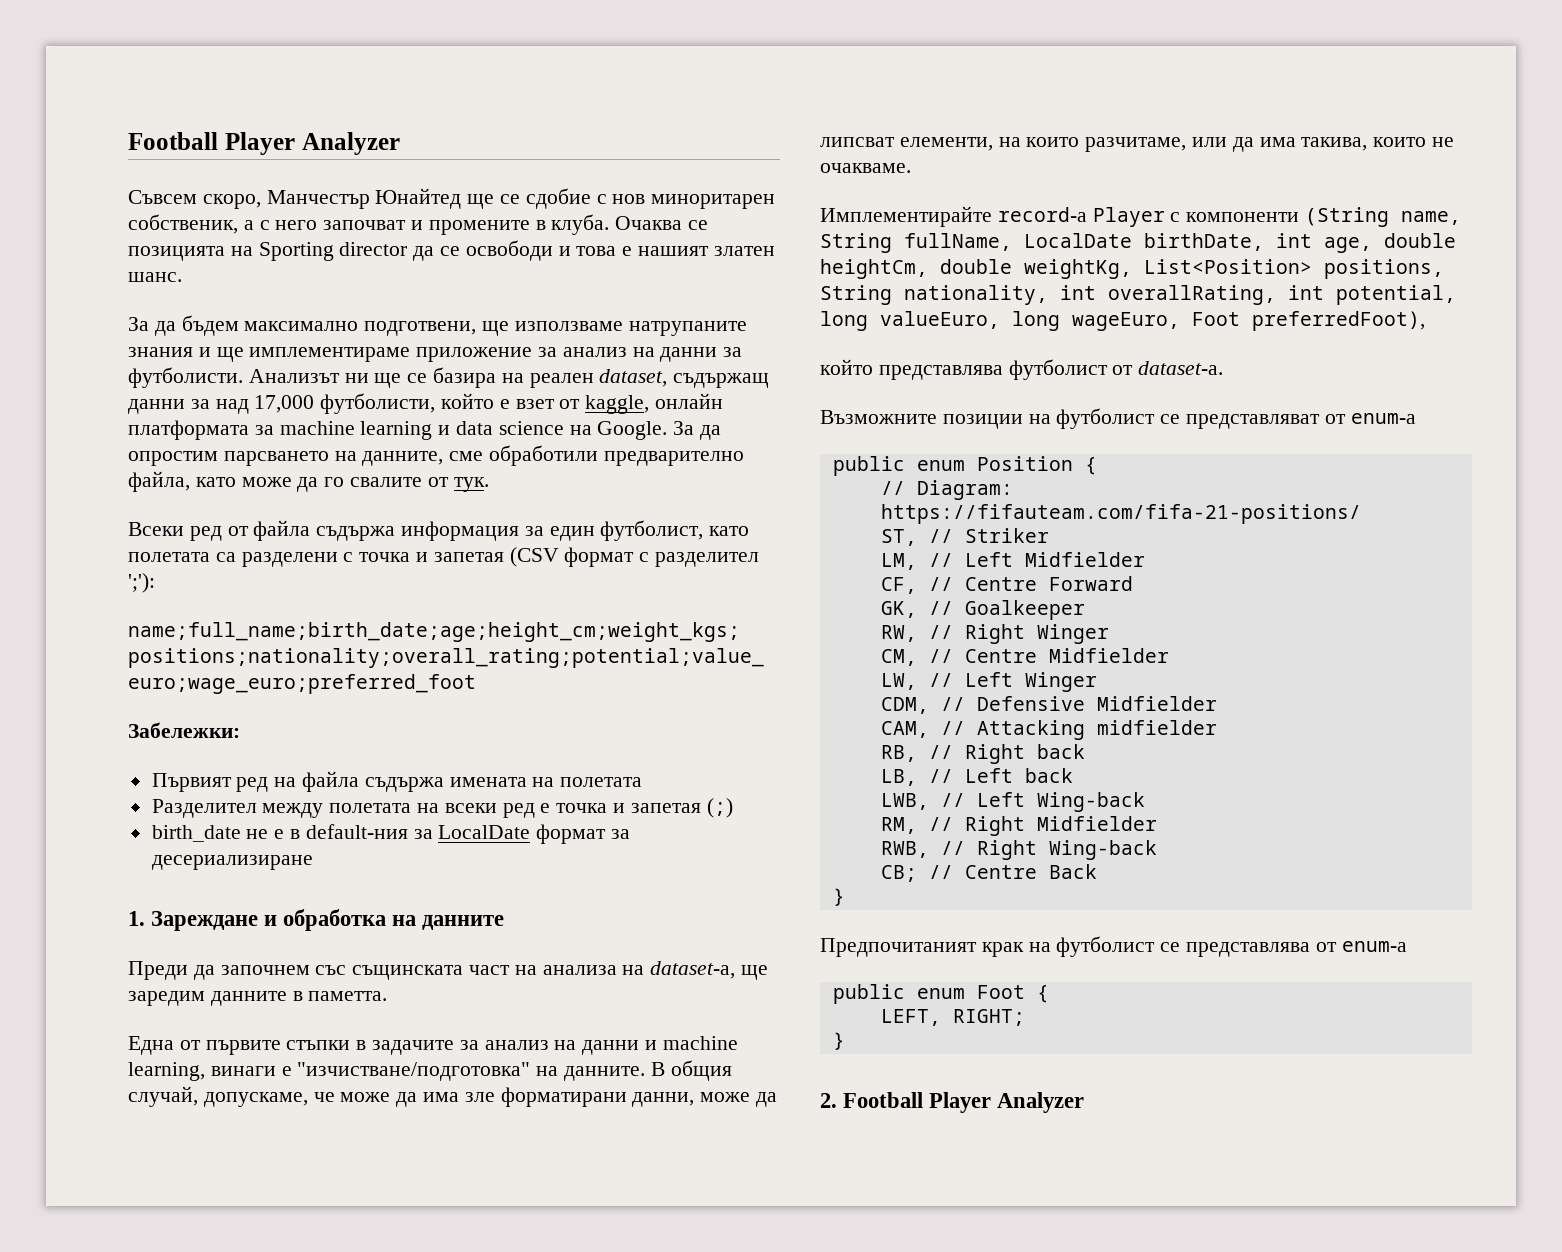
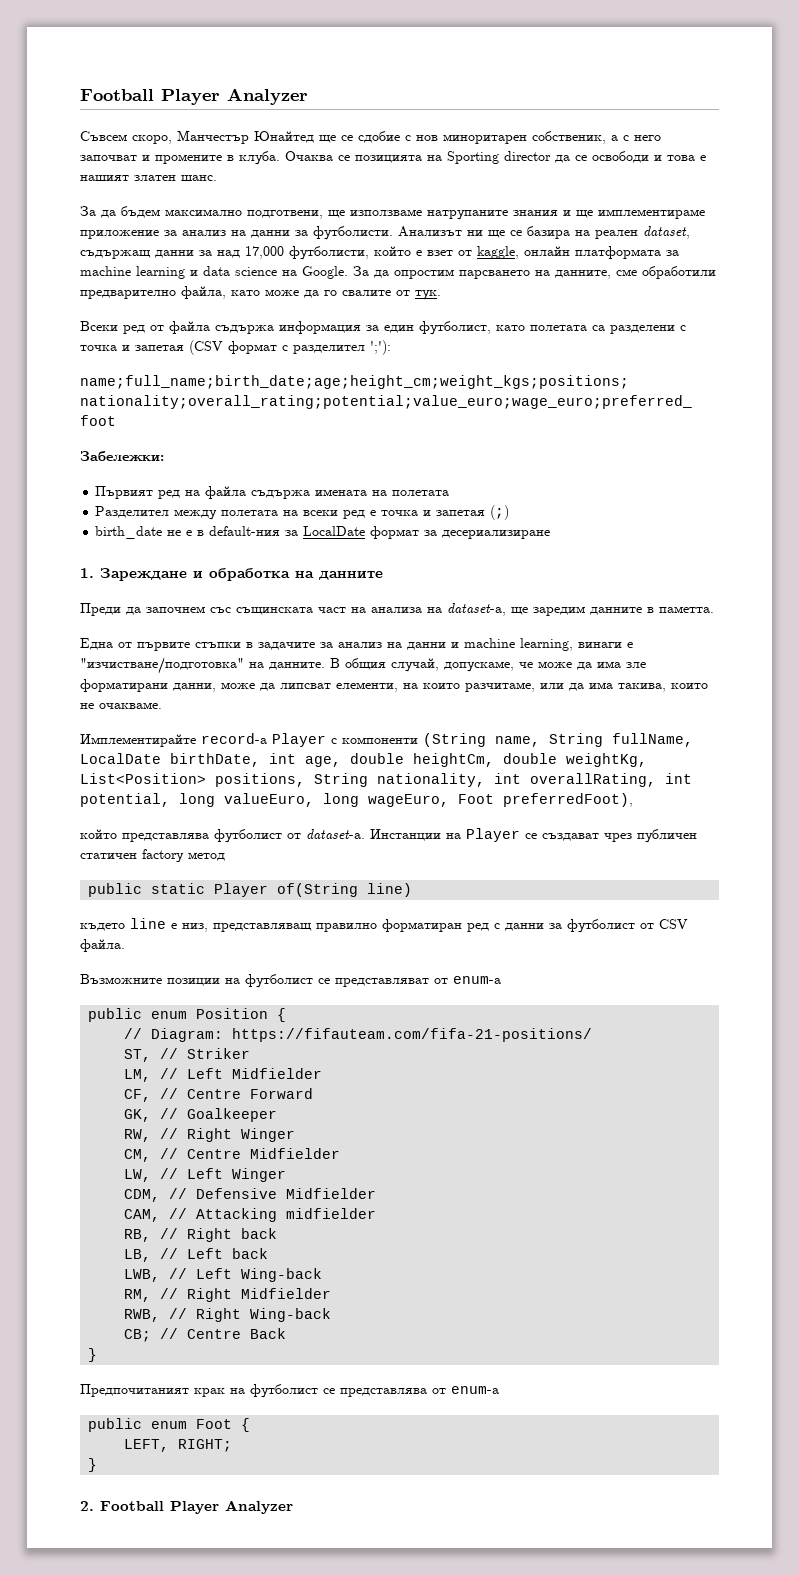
+ Инстанции на Player се създават чрез публичен статичен factory метод
+ public static Player of(String line)
+ където line е низ, представляващ правилно форматиран ред с данни за футболист от CSV файла.

